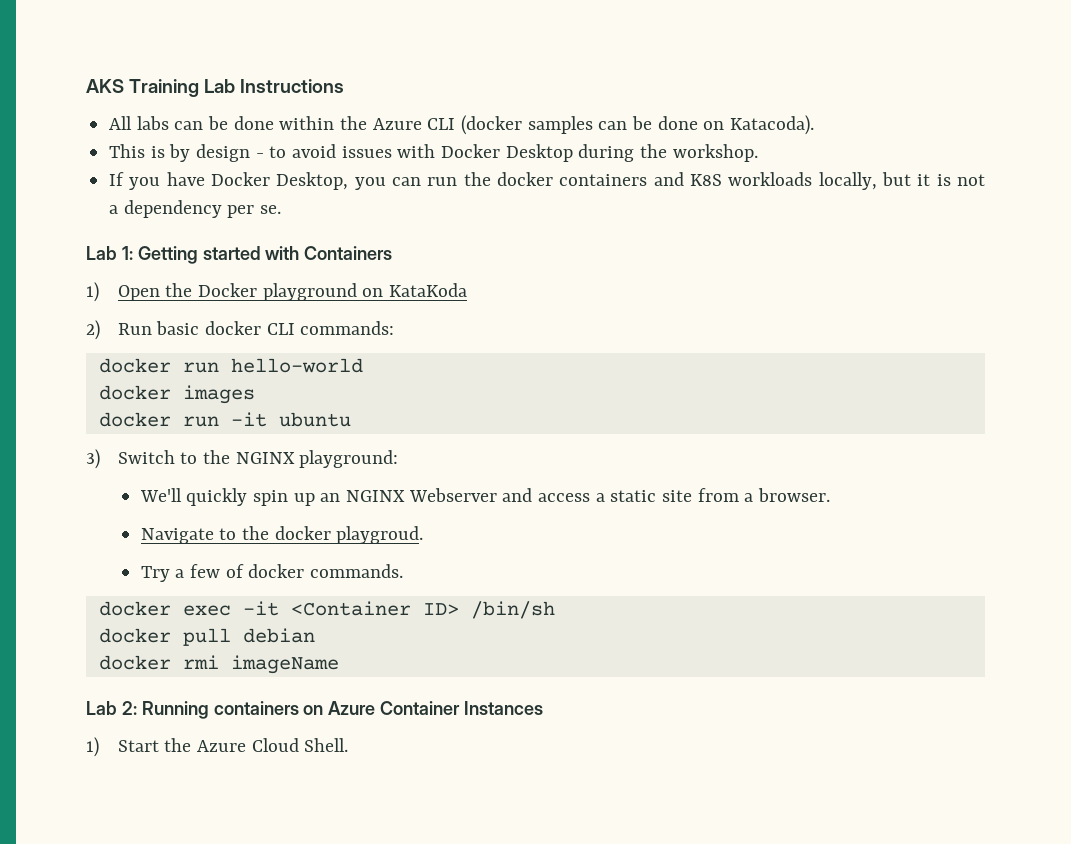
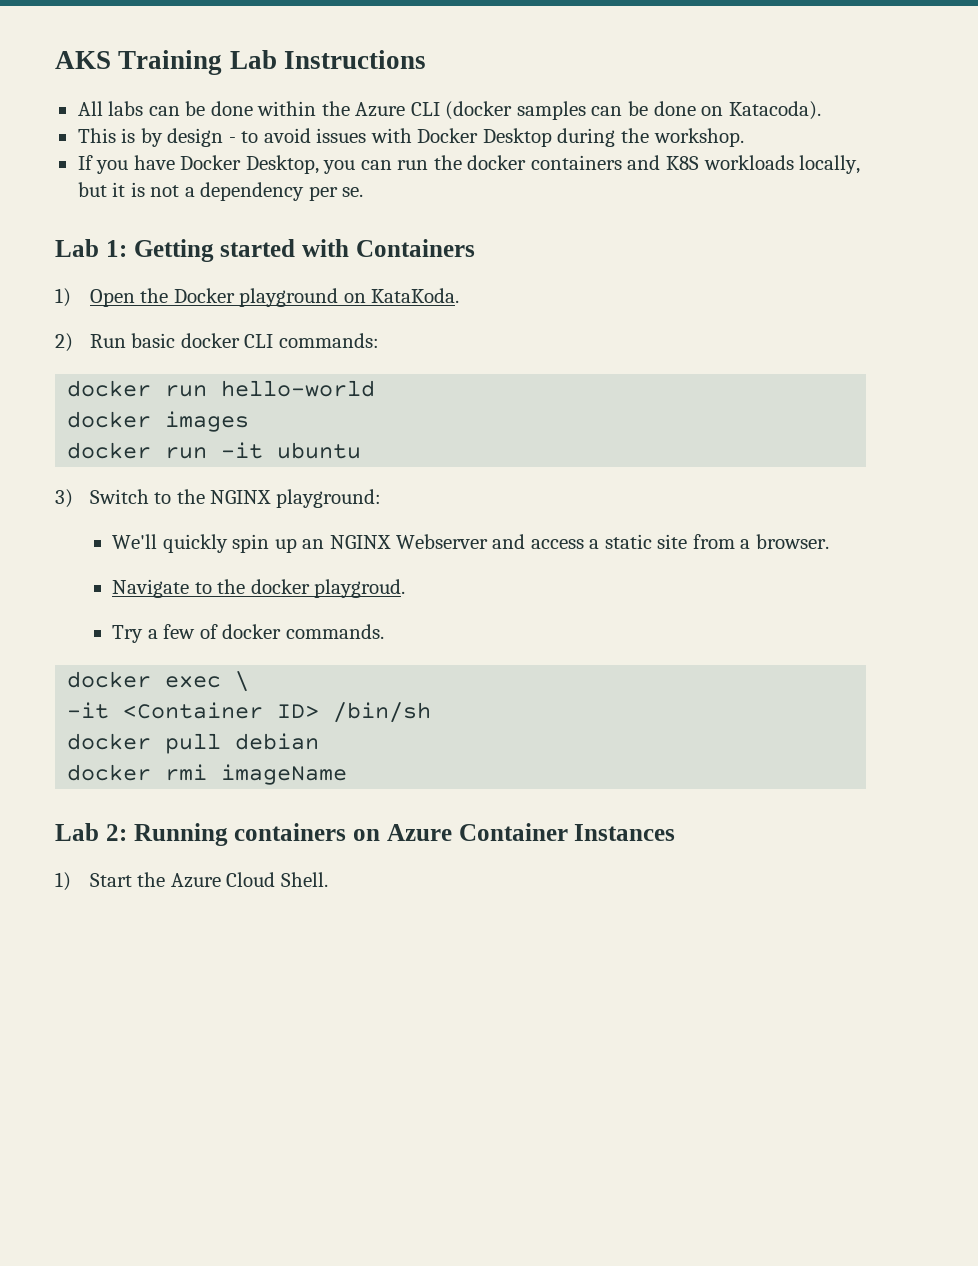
- 1) Open the Docker playground on KataKoda
+ 1) Open the Docker playground on KataKoda.
- docker exec -it <Container ID> /bin/sh
+ docker exec \
+ -it <Container ID> /bin/sh

